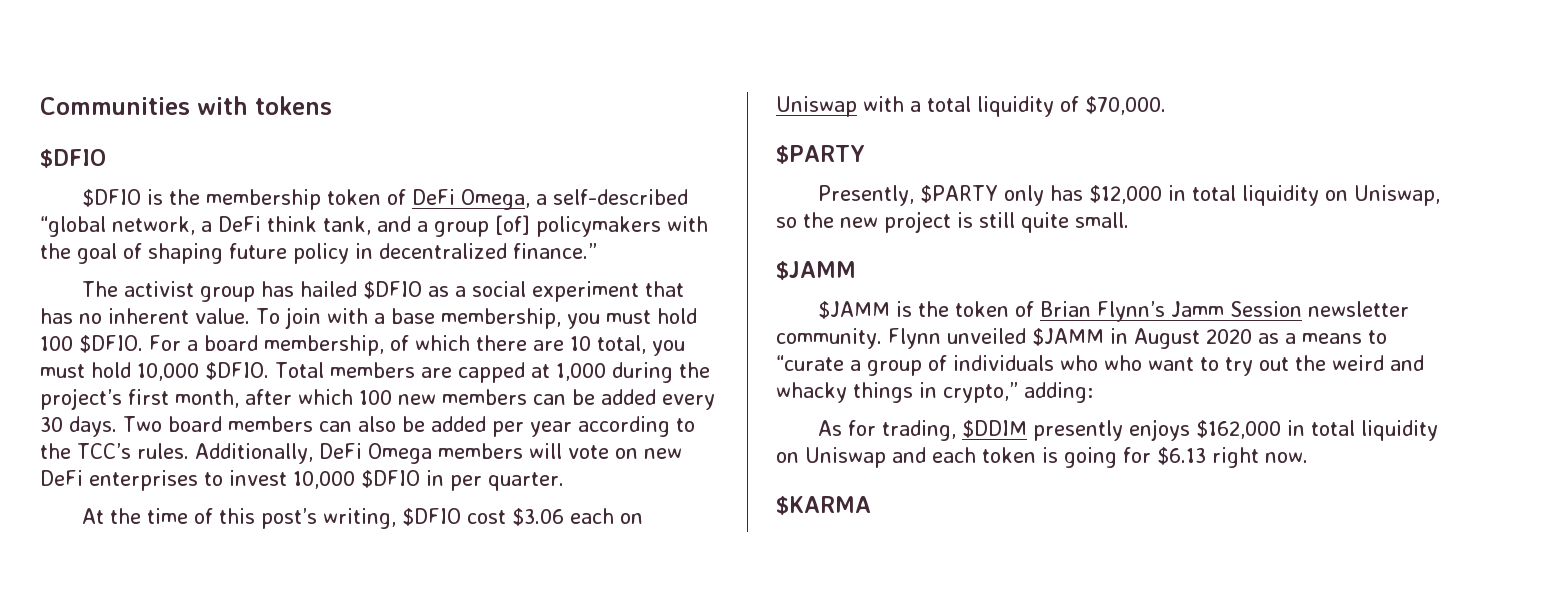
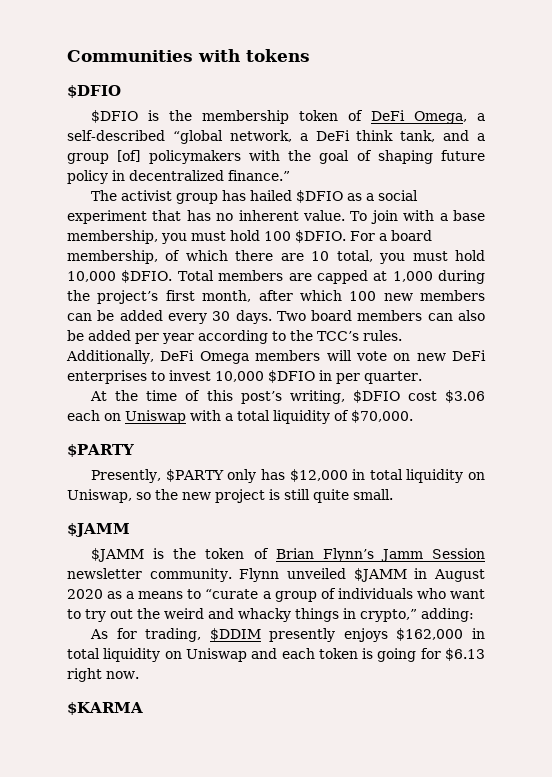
- Flynn unveiled $JAMM in August 2020 as a means to “curate a group of individuals who who want to try out the weird and whacky things in crypto,” adding:
+ Flynn unveiled $JAMM in August 2020 as a means to “curate a group of individuals who want to try out the weird and whacky things in crypto,” adding:

